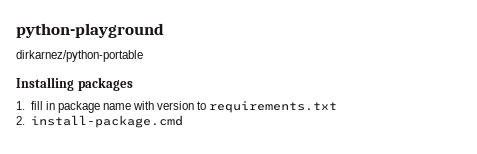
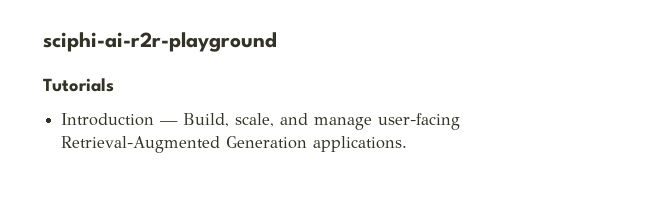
- python-playground
- dirkarnez/python-portable
- Installing packages
- 1. fill in package name with version to requirements.txt
- 2. install-package.cmd
+ sciphi-ai-r2r-playground
+ Tutorials
+ Introduction — Build, scale, and manage user-facing Retrieval-Augmented Generation applications.

